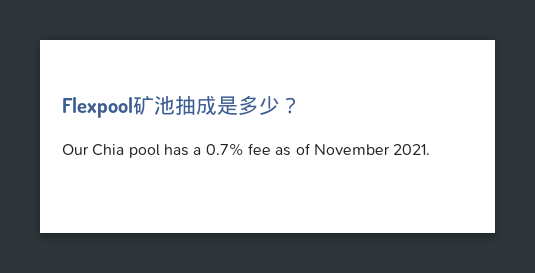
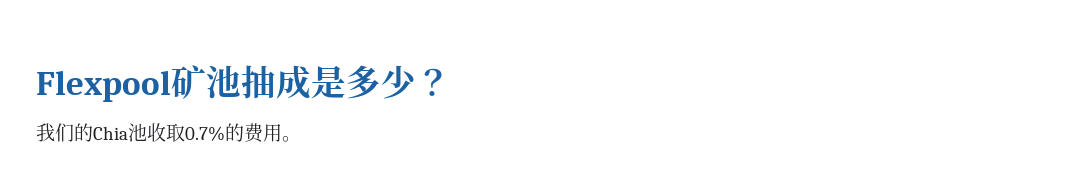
- Our Chia pool has a 0.7% fee as of November 2021.
+ 我们的Chia池收取0.7%的费用。

